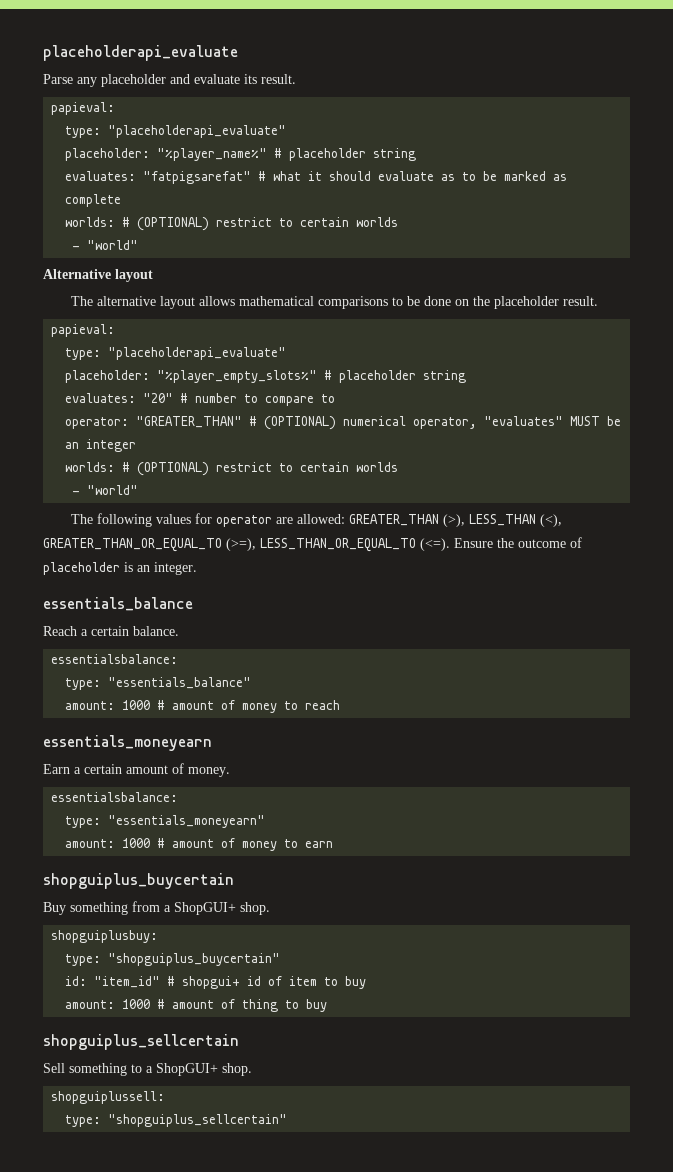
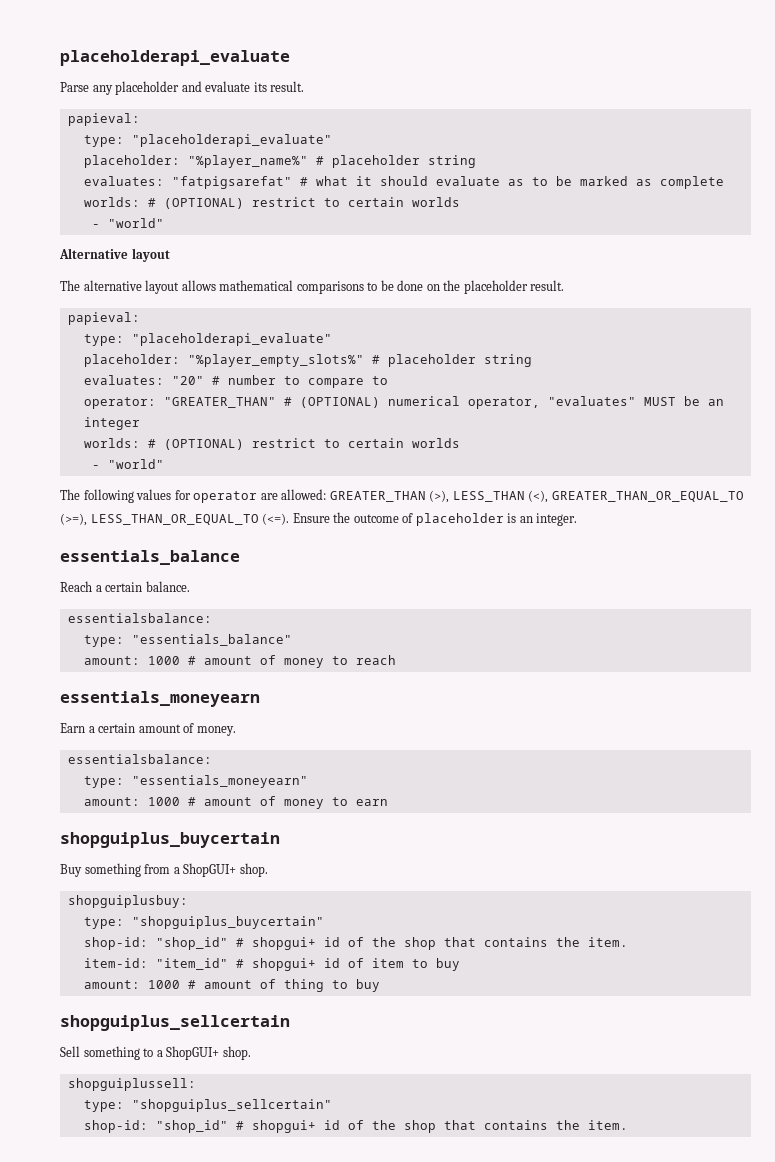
  type: "shopguiplus_buycertain"
- id: "item_id" # shopgui+ id of item to buy
+ shop-id: "shop_id" # shopgui+ id of the shop that contains the item.
+ item-id: "item_id" # shopgui+ id of item to buy
  type: "shopguiplus_sellcertain"
+ shop-id: "shop_id" # shopgui+ id of the shop that contains the item.

